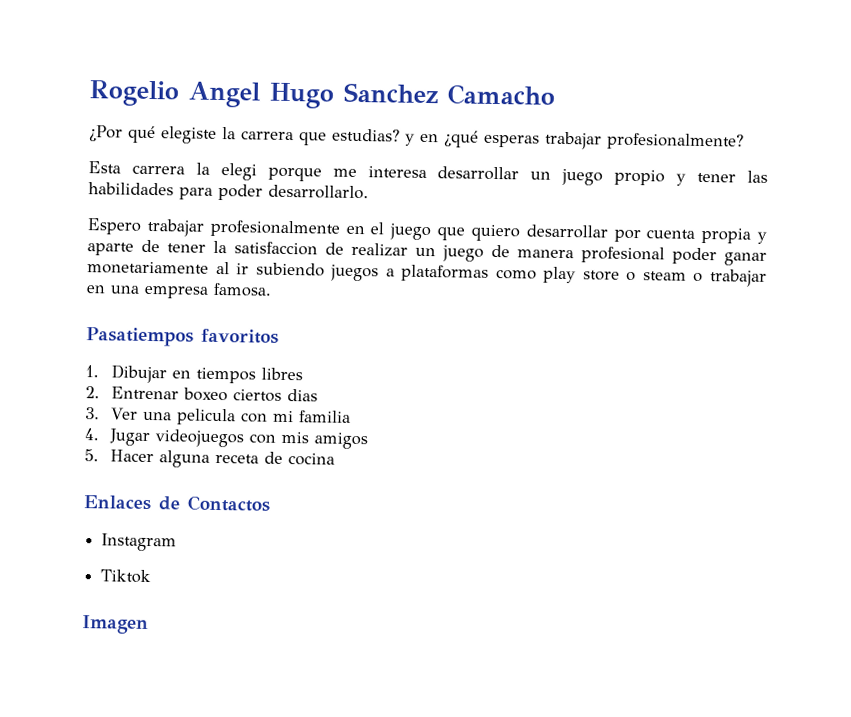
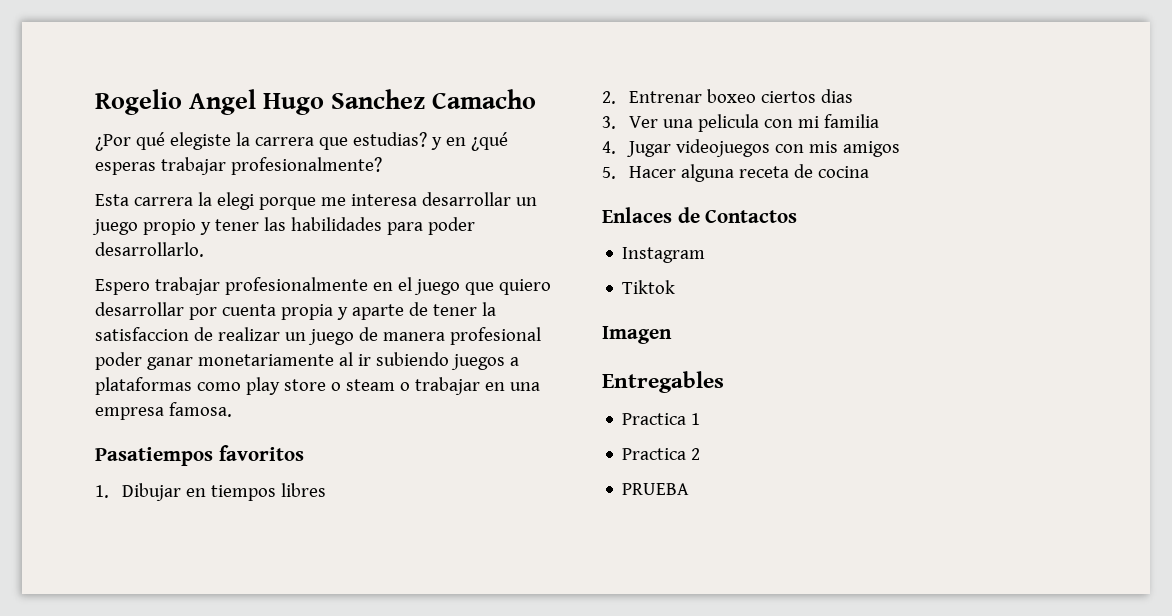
+ Entregables
+ Practica 1
+ Practica 2
+ PRUEBA

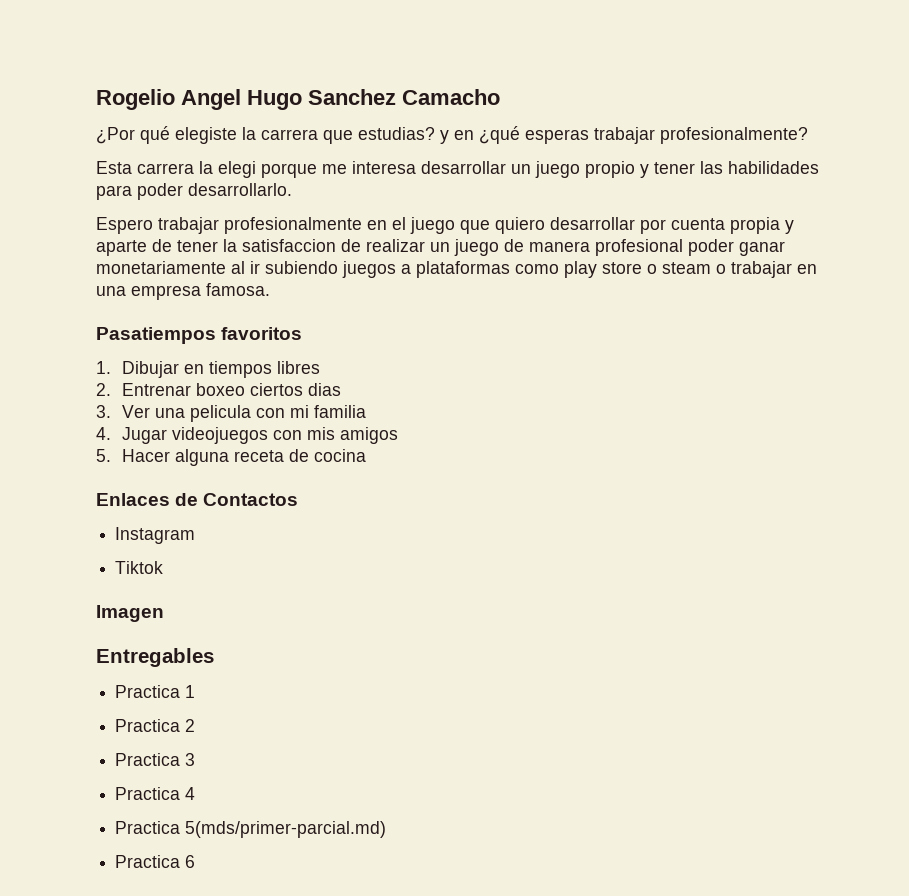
- PRUEBA
+ Practica 3
+ Practica 4
+ Practica 5(mds/primer-parcial.md)
+ Practica 6

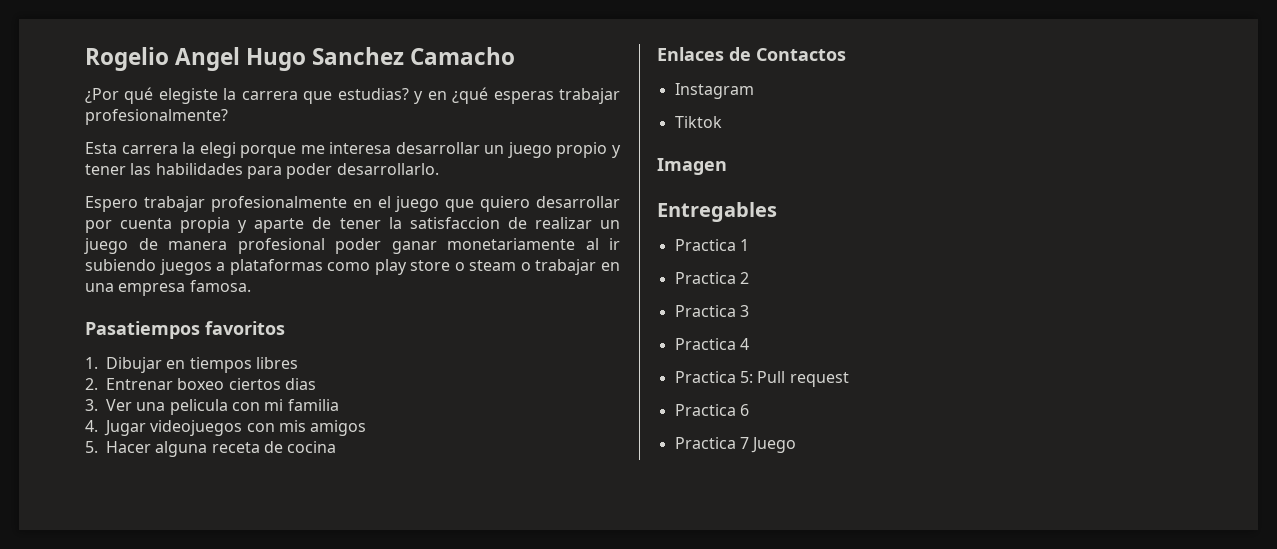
- Practica 5(mds/primer-parcial.md)
+ Practica 5: Pull request
+ Practica 7 Juego

